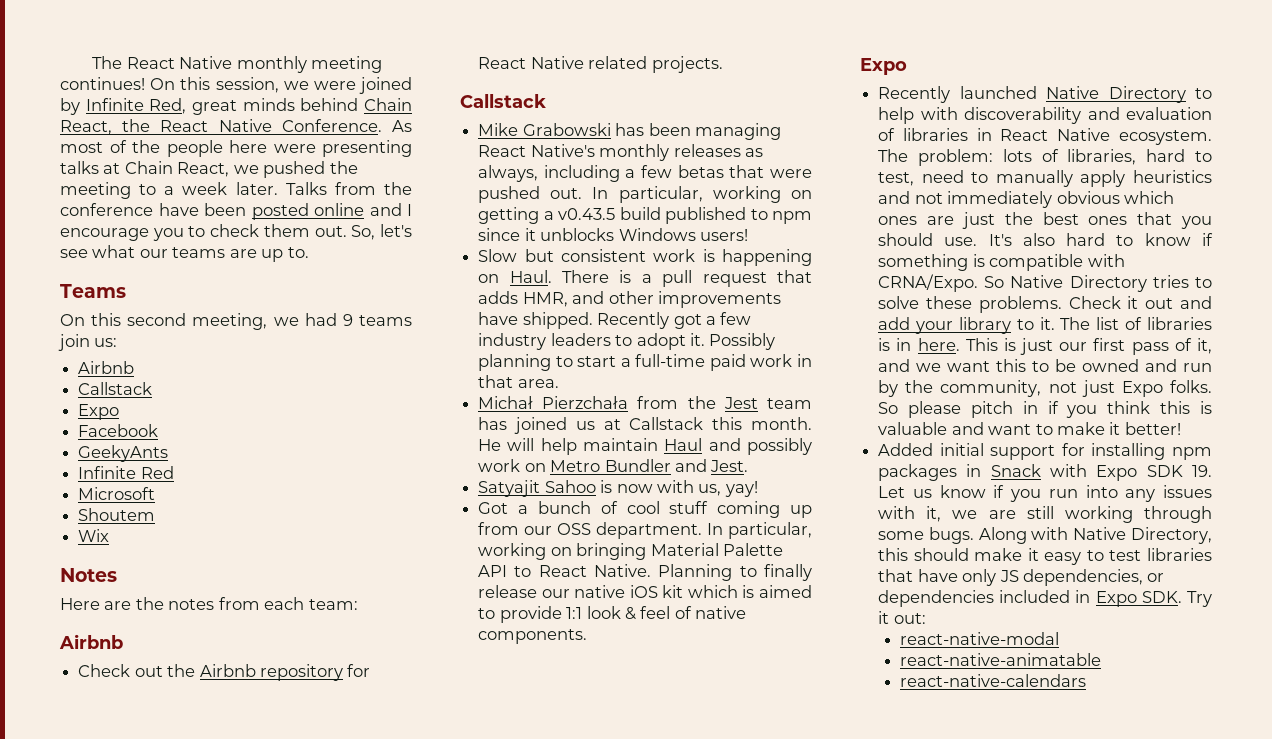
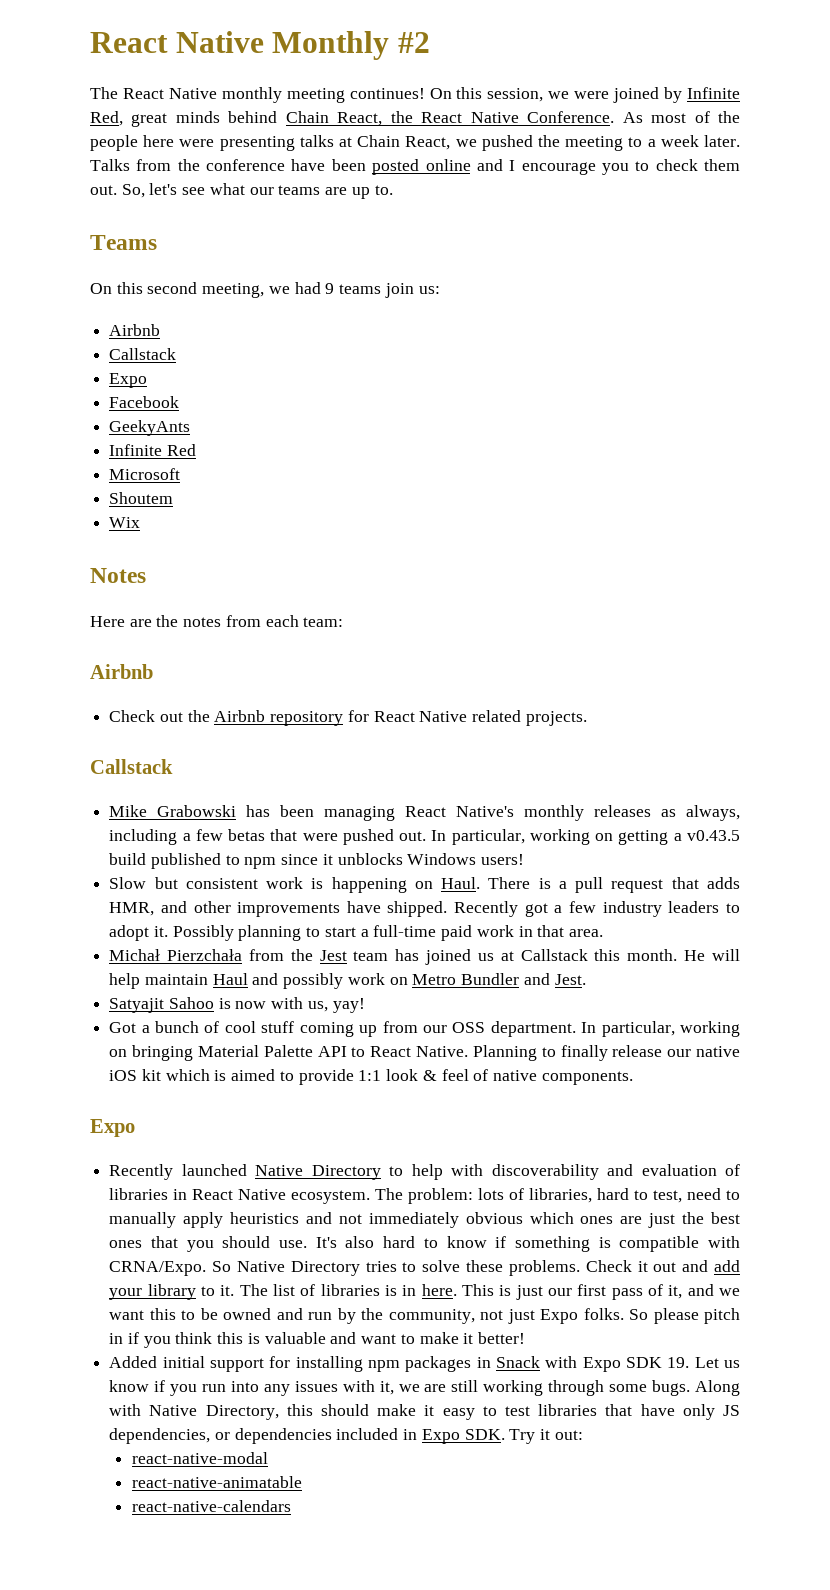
+ React Native Monthly #2

